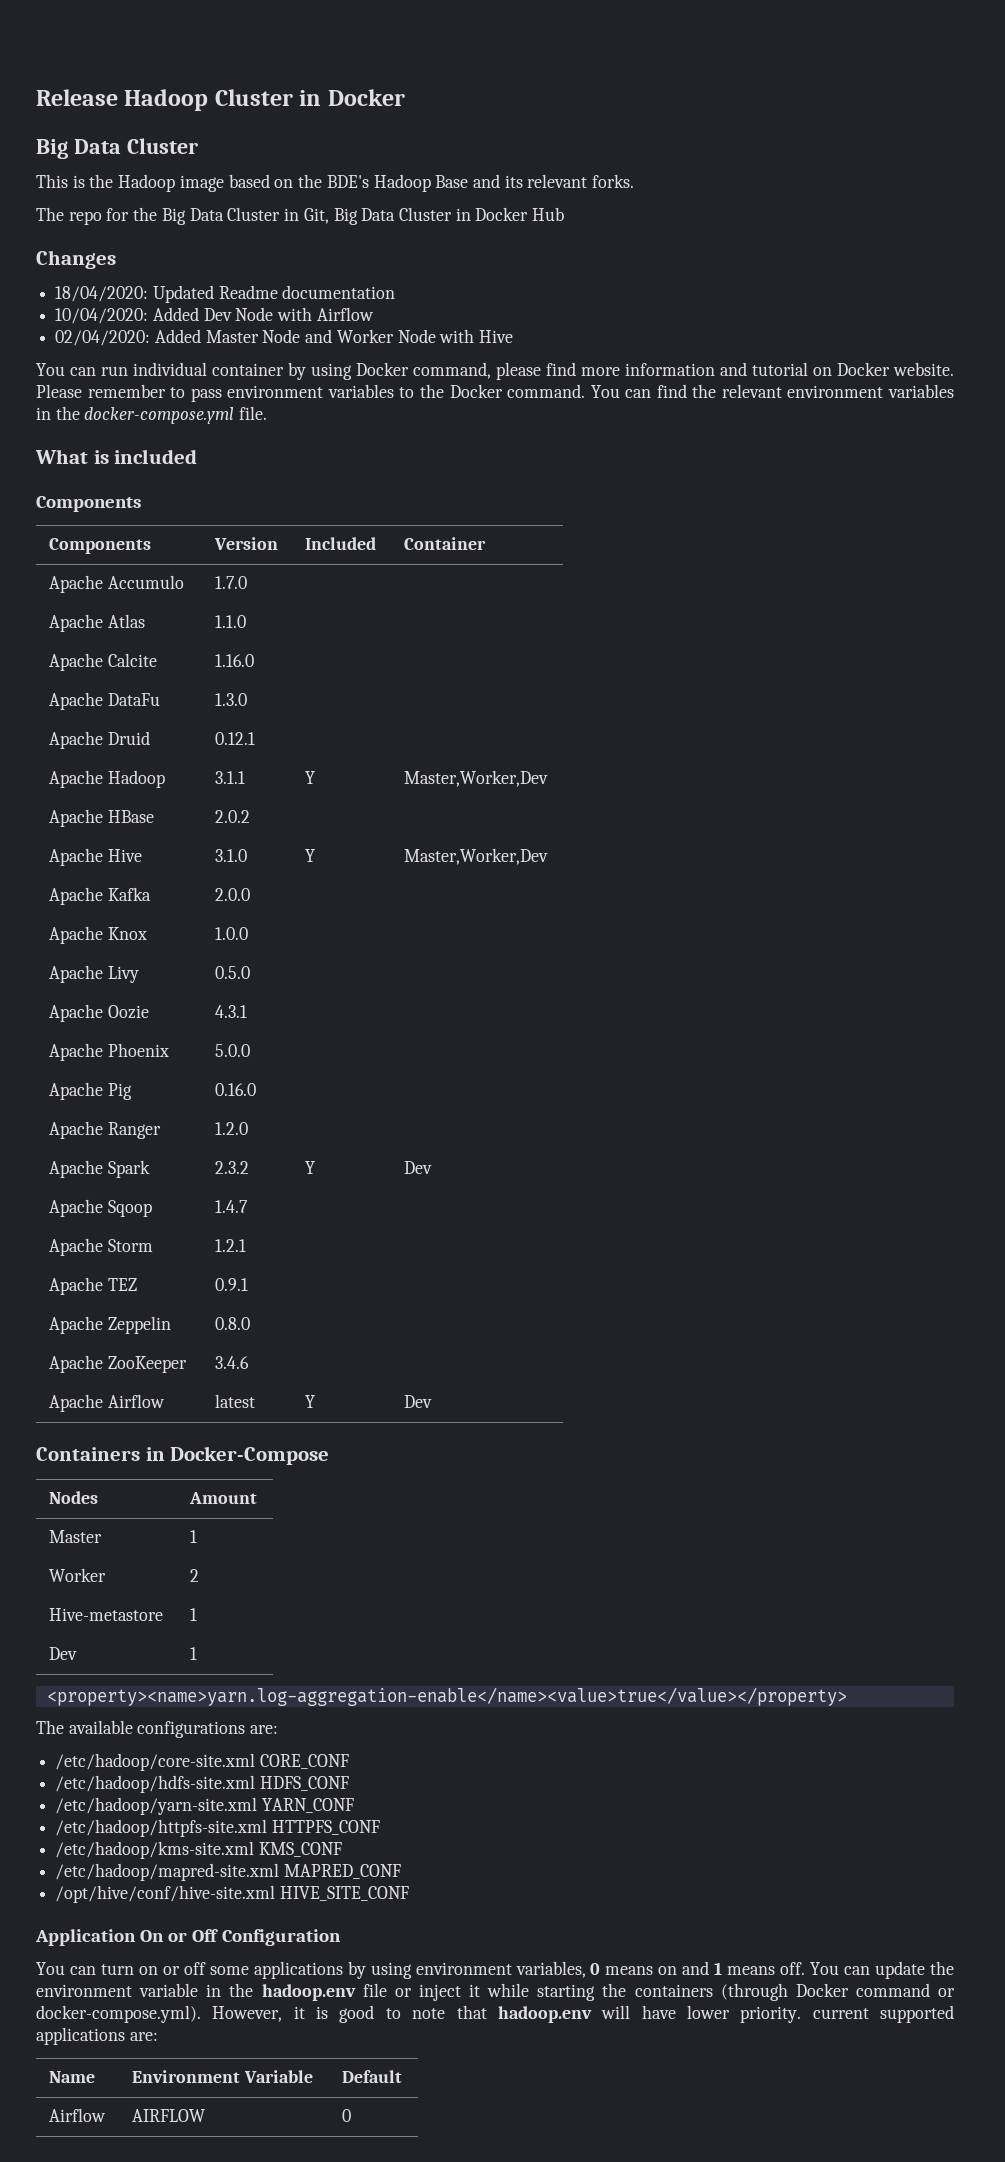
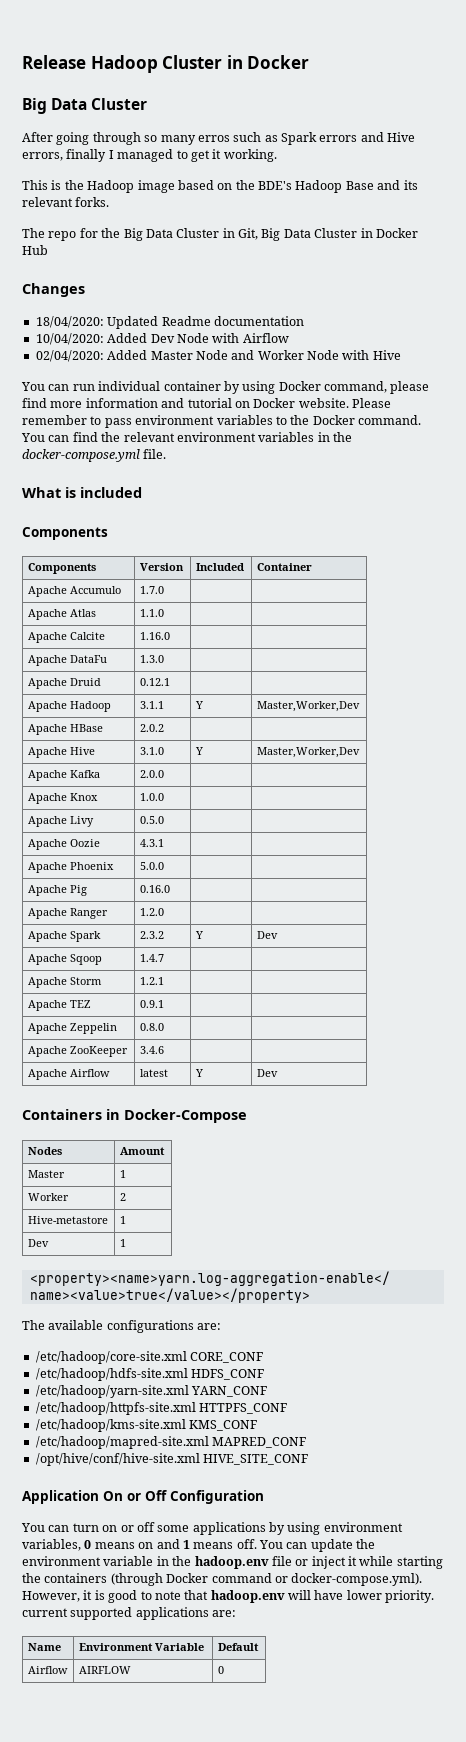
+ After going through so many erros such as Spark errors and Hive errors, finally I managed to get it working.

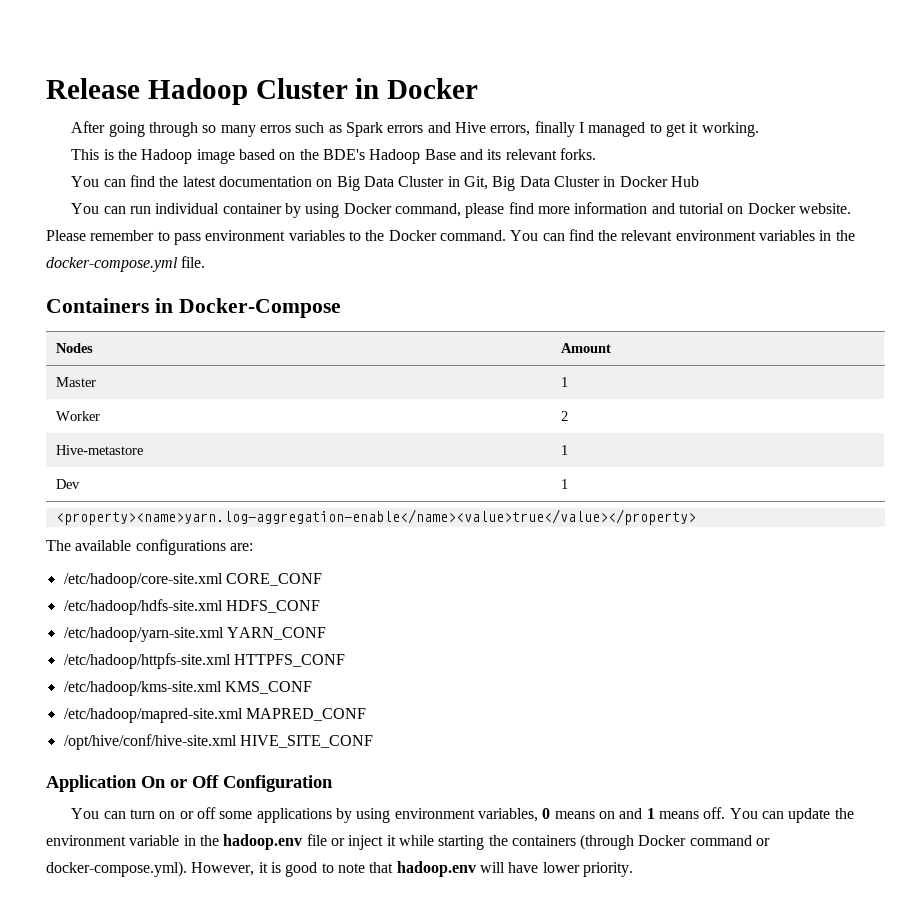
  Release Hadoop Cluster in Docker
- Big Data Cluster
- The repo for the Big Data Cluster in Git, Big Data Cluster in Docker Hub
+ You can find the latest documentation on Big Data Cluster in Git, Big Data Cluster in Docker Hub
- Changes
- 18/04/2020: Updated Readme documentation
- 10/04/2020: Added Dev Node with Airflow
- 02/04/2020: Added Master Node and Worker Node with Hive
- What is included
- Components
- Components | Version | Included | Container
- Apache Accumulo | 1.7.0 | |
- Apache Atlas | 1.1.0 | |
- Apache Calcite | 1.16.0 | |
- Apache DataFu | 1.3.0 | |
- Apache Druid | 0.12.1 | |
- Apache Hadoop | 3.1.1 | Y | Master,Worker,Dev
- Apache HBase | 2.0.2 | |
- Apache Hive | 3.1.0 | Y | Master,Worker,Dev
- Apache Kafka | 2.0.0 | |
- Apache Knox | 1.0.0 | |
- Apache Livy | 0.5.0 | |
- Apache Oozie | 4.3.1 | |
- Apache Phoenix | 5.0.0 | |
- Apache Pig | 0.16.0 | |
- Apache Ranger | 1.2.0 | |
- Apache Spark | 2.3.2 | Y | Dev
- Apache Sqoop | 1.4.7 | |
- Apache Storm | 1.2.1 | |
- Apache TEZ | 0.9.1 | |
- Apache Zeppelin | 0.8.0 | |
- Apache ZooKeeper | 3.4.6 | |
- Apache Airflow | latest | Y | Dev
- You can update the environment variable in the hadoop.env file or inject it while starting the containers (through Docker command or docker-compose.yml). However, it is good to note that hadoop.env will have lower priority. current supported applications are:
- Name | Environment Variable | Default
- Airflow | AIRFLOW | 0
+ You can update the environment variable in the hadoop.env file or inject it while starting the containers (through Docker command or docker-compose.yml). However, it is good to note that hadoop.env will have lower priority.

